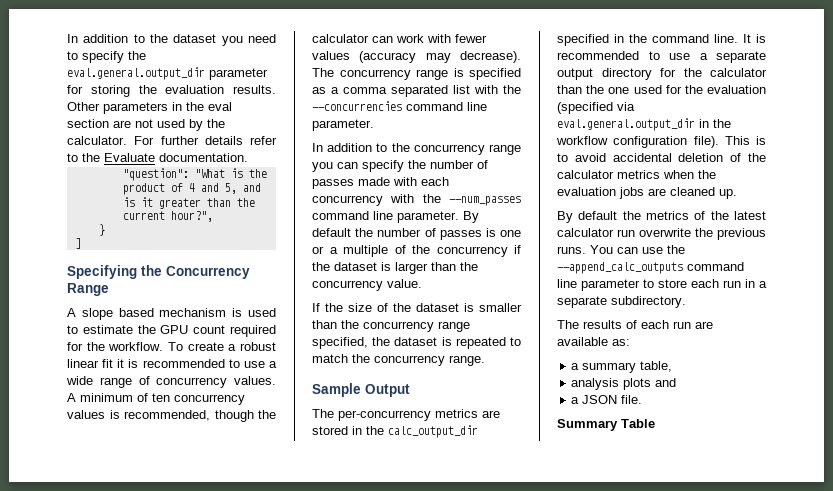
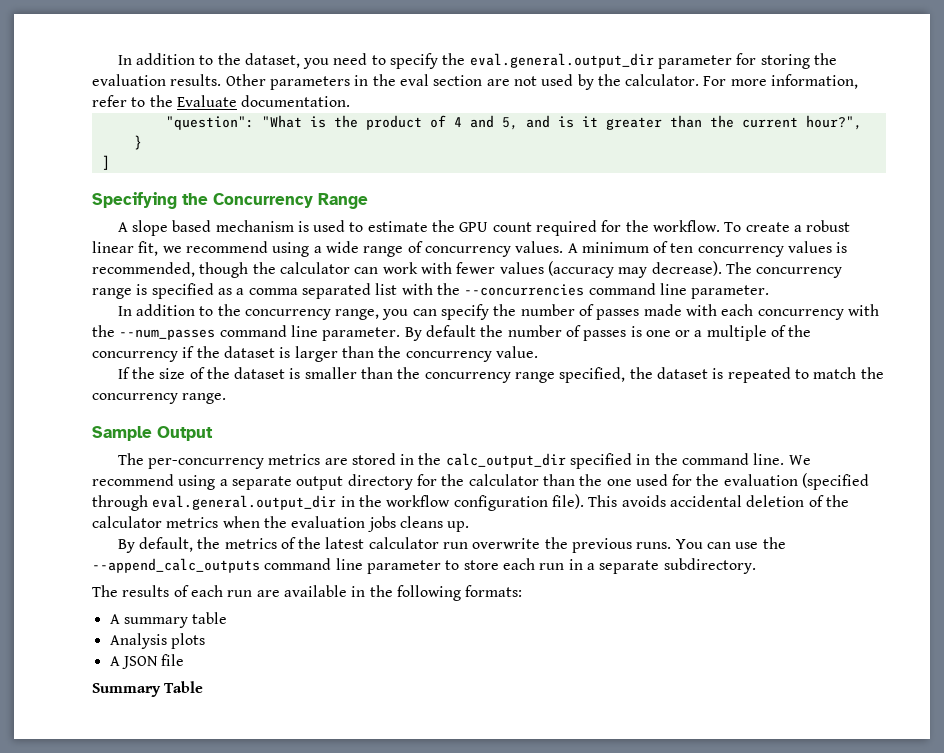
- In addition to the dataset you need to specify the eval.general.output_dir parameter for storing the evaluation results.
+ In addition to the dataset, you need to specify the eval.general.output_dir parameter for storing the evaluation results.
- For further details refer to the Evaluate documentation.
+ For more information, refer to the Evaluate documentation.
- To create a robust linear fit it is recommended to use a wide range of concurrency values.
+ To create a robust linear fit, we recommend using a wide range of concurrency values.
- In addition to the concurrency range you can specify the number of passes made with each concurrency with the --num_passes command line parameter.
+ In addition to the concurrency range, you can specify the number of passes made with each concurrency with the --num_passes command line parameter.
- It is recommended to use a separate output directory for the calculator than the one used for the evaluation (specified via eval.general.output_dir in the workflow configuration file).
+ We recommend using a separate output directory for the calculator than the one used for the evaluation (specified through eval.general.output_dir in the workflow configuration file).
- This is to avoid accidental deletion of the calculator metrics when the evaluation jobs are cleaned up.
+ This avoids accidental deletion of the calculator metrics when the evaluation jobs cleans up.
- By default the metrics of the latest calculator run overwrite the previous runs.
+ By default, the metrics of the latest calculator run overwrite the previous runs.
- The results of each run are available as:
- a summary table,
- analysis plots and
- a JSON file.
+ The results of each run are available in the following formats:
+ A summary table
+ Analysis plots
+ A JSON file

